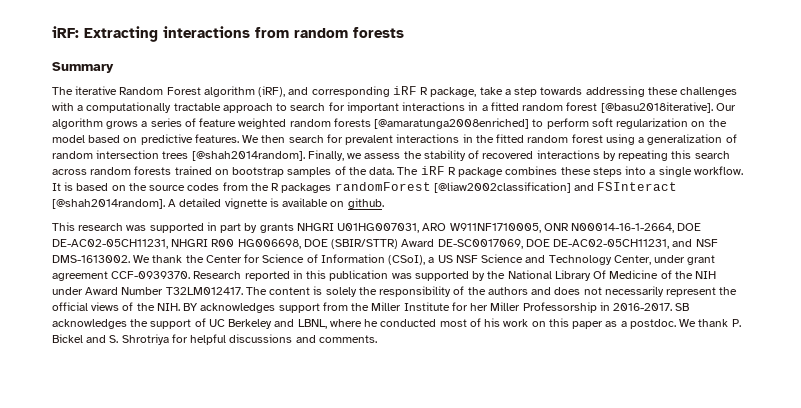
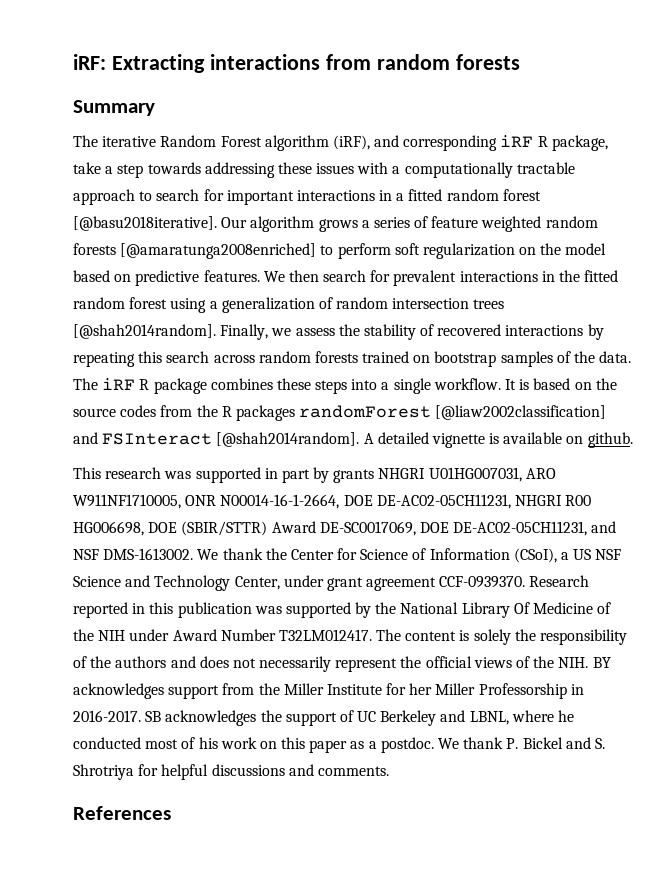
- The iterative Random Forest algorithm (iRF), and corresponding iRF R package, take a step towards addressing these challenges with a computationally tractable approach to search for important interactions in a fitted random forest [@basu2018iterative].
+ The iterative Random Forest algorithm (iRF), and corresponding iRF R package, take a step towards addressing these issues with a computationally tractable approach to search for important interactions in a fitted random forest [@basu2018iterative].
+ References

